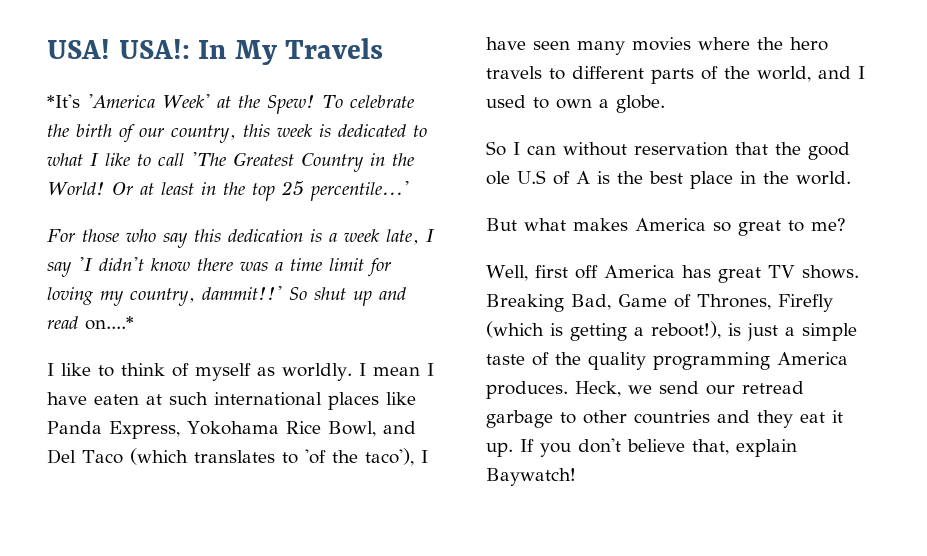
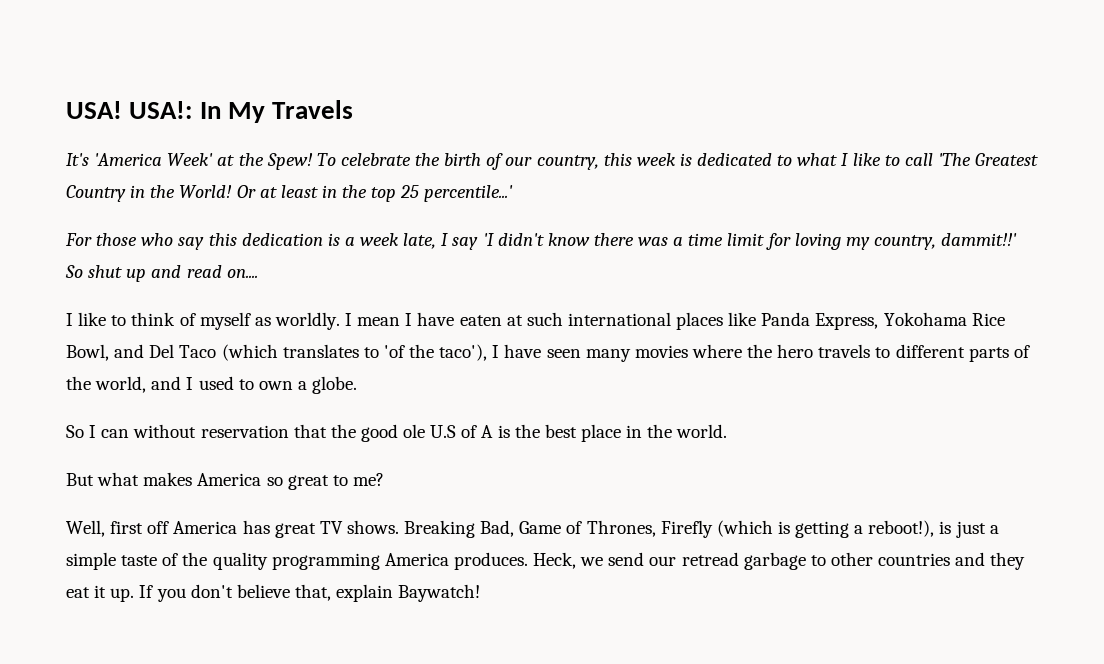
- *It's 'America Week' at the Spew!
+ It's 'America Week' at the Spew!
- So shut up and read on....*
+ So shut up and read on....

